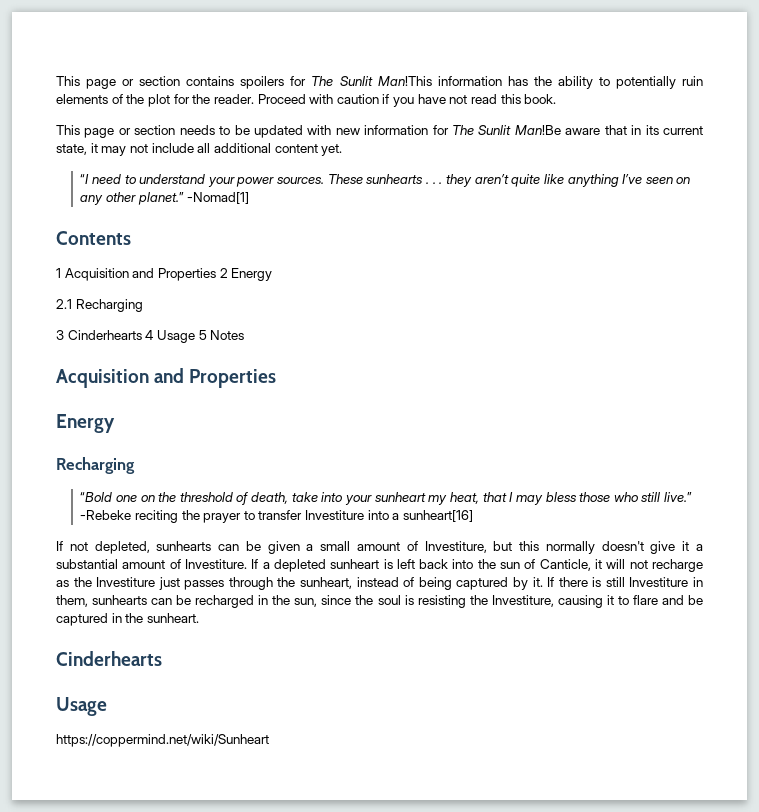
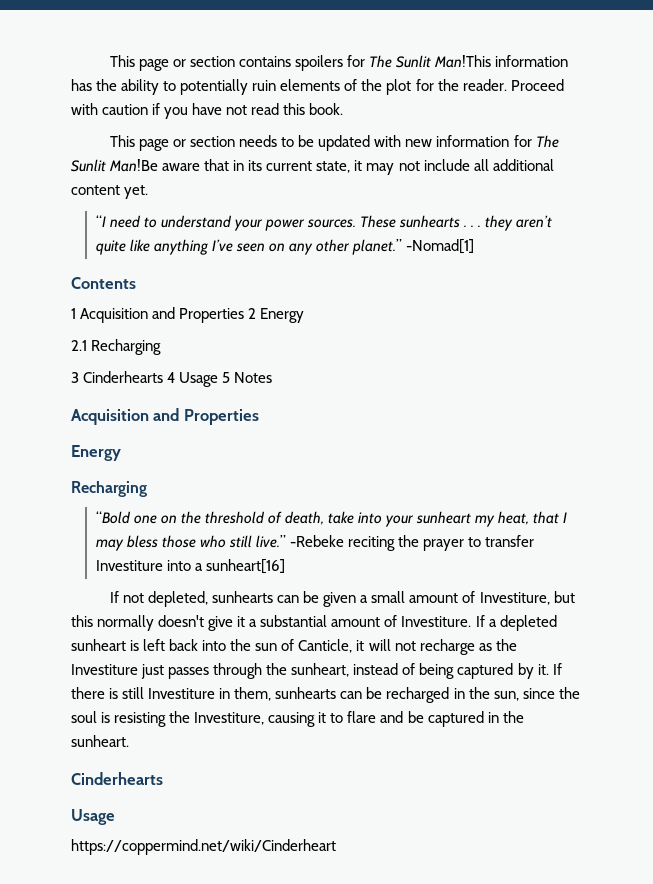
- https://coppermind.net/wiki/Sunheart
+ https://coppermind.net/wiki/Cinderheart

